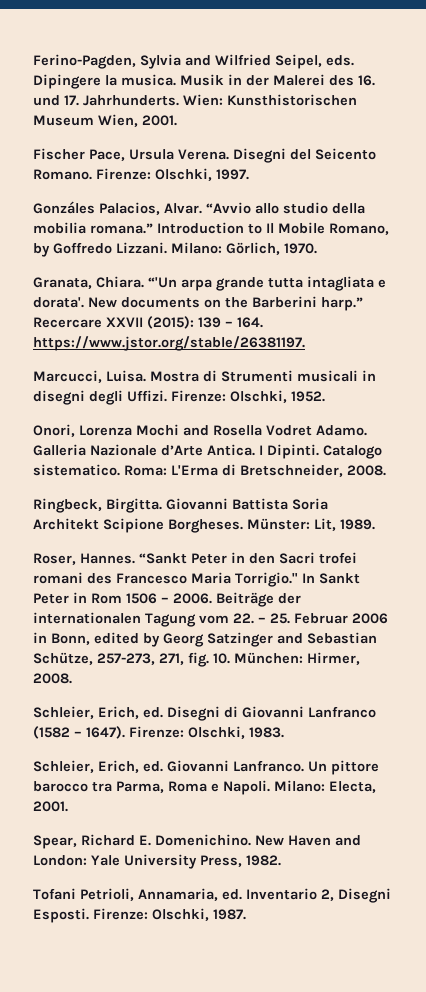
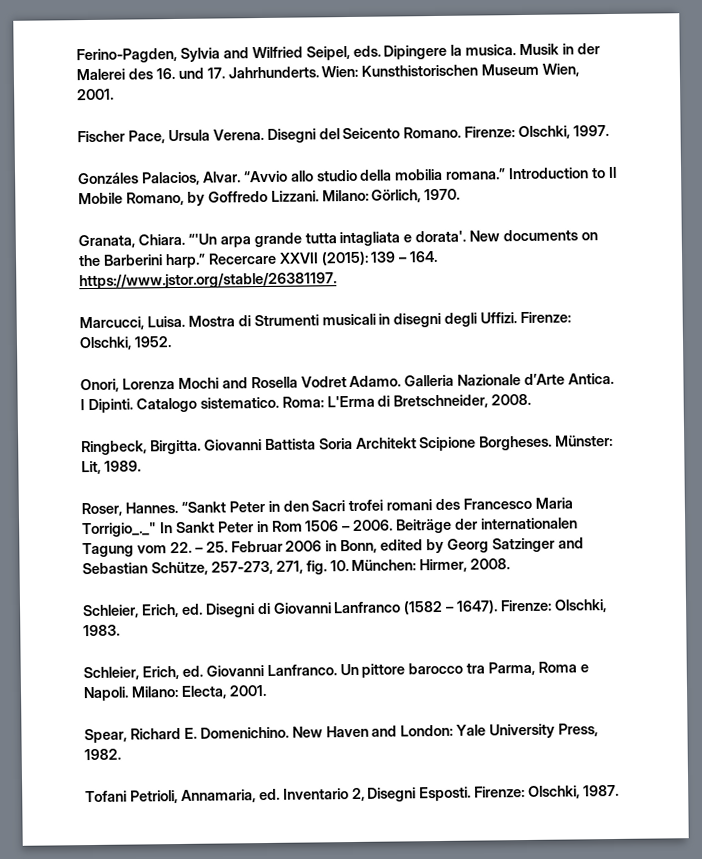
- “Sankt Peter in den Sacri trofei romani des Francesco Maria Torrigio." In Sankt Peter in Rom 1506 – 2006.
+ “Sankt Peter in den Sacri trofei romani des Francesco Maria Torrigio_._" In Sankt Peter in Rom 1506 – 2006.

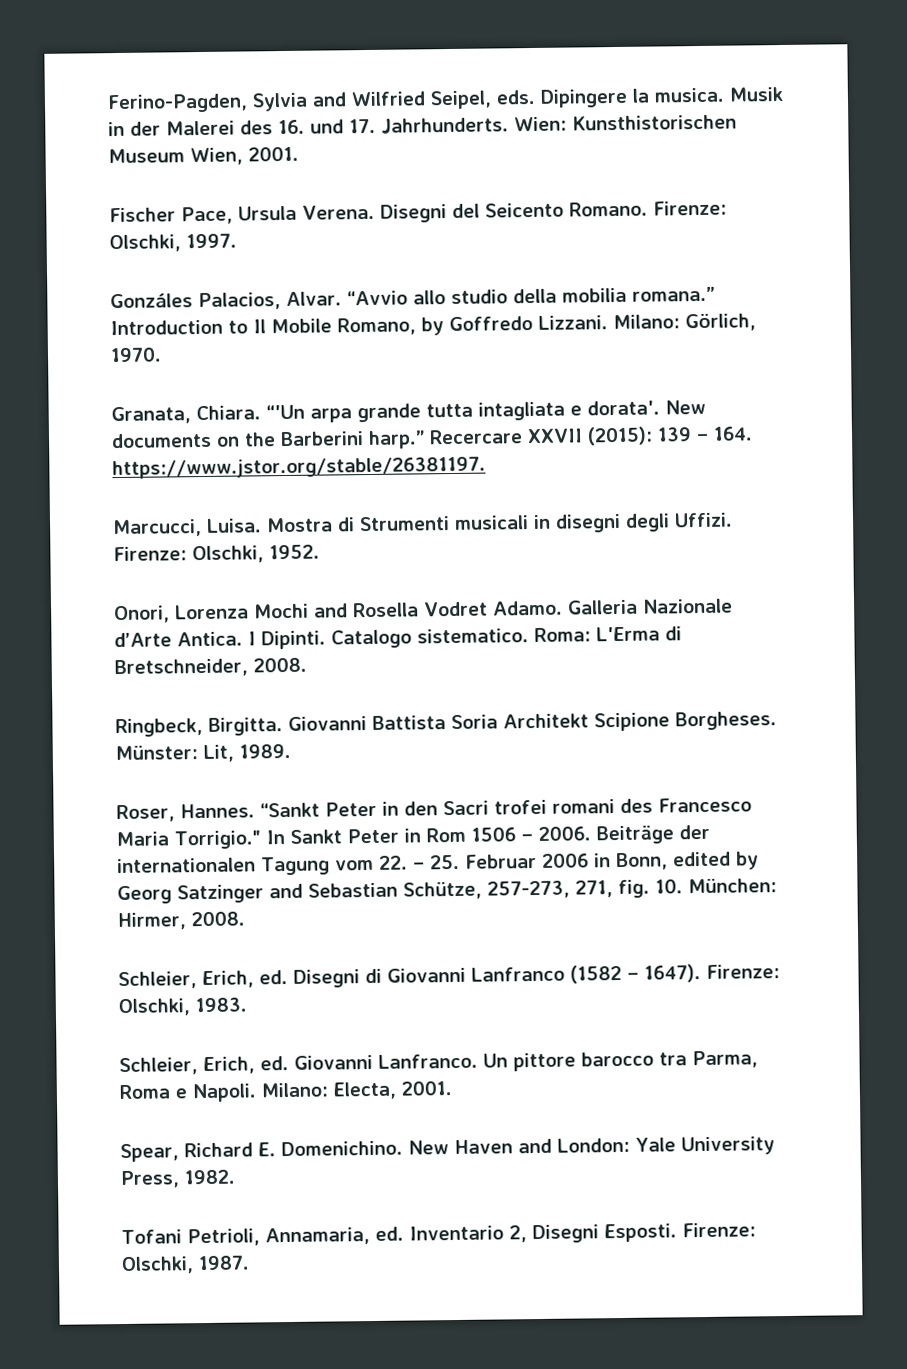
- “Sankt Peter in den Sacri trofei romani des Francesco Maria Torrigio_._" In Sankt Peter in Rom 1506 – 2006.
+ “Sankt Peter in den Sacri trofei romani des Francesco Maria Torrigio." In Sankt Peter in Rom 1506 – 2006.

